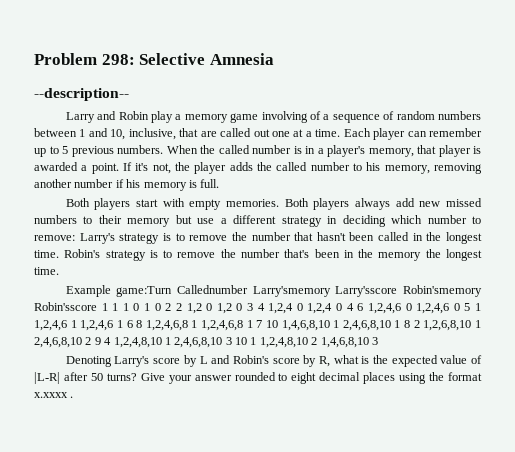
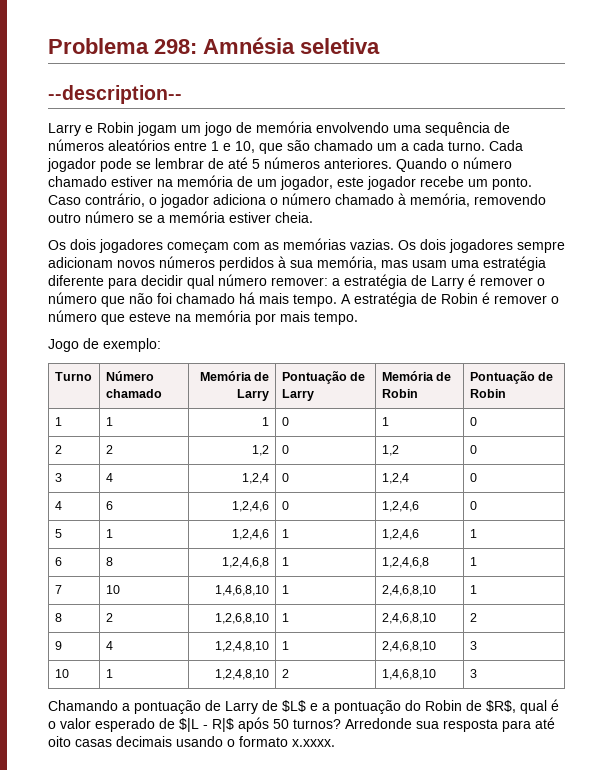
- Problem 298: Selective Amnesia
+ Problema 298: Amnésia seletiva
  --description--
- Larry and Robin play a memory game involving of a sequence of random numbers between 1 and 10, inclusive, that are called out one at a time. Each player can remember up to 5 previous numbers. When the called number is in a player's memory, that player is awarded a point. If it's not, the player adds the called number to his memory, removing another number if his memory is full.
- Both players start with empty memories. Both players always add new missed numbers to their memory but use a different strategy in deciding which number to remove: Larry's strategy is to remove the number that hasn't been called in the longest time. Robin's strategy is to remove the number that's been in the memory the longest time.
- Example game:Turn Callednumber Larry'smemory Larry'sscore Robin'smemory Robin'sscore 1 1 1 0 1 0 2 2 1,2 0 1,2 0 3 4 1,2,4 0 1,2,4 0 4 6 1,2,4,6 0 1,2,4,6 0 5 1 1,2,4,6 1 1,2,4,6 1 6 8 1,2,4,6,8 1 1,2,4,6,8 1 7 10 1,4,6,8,10 1 2,4,6,8,10 1 8 2 1,2,6,8,10 1 2,4,6,8,10 2 9 4 1,2,4,8,10 1 2,4,6,8,10 3 10 1 1,2,4,8,10 2 1,4,6,8,10 3
- Denoting Larry's score by L and Robin's score by R, what is the expected value of |L-R| after 50 turns? Give your answer rounded to eight decimal places using the format x.xxxx .
+ Larry e Robin jogam um jogo de memória envolvendo uma sequência de números aleatórios entre 1 e 10, que são chamado um a cada turno. Cada jogador pode se lembrar de até 5 números anteriores. Quando o número chamado estiver na memória de um jogador, este jogador recebe um ponto. Caso contrário, o jogador adiciona o número chamado à memória, removendo outro número se a memória estiver cheia.
+ Os dois jogadores começam com as memórias vazias. Os dois jogadores sempre adicionam novos números perdidos à sua memória, mas usam uma estratégia diferente para decidir qual número remover: a estratégia de Larry é remover o número que não foi chamado há mais tempo. A estratégia de Robin é remover o número que esteve na memória por mais tempo.
+ Jogo de exemplo:
+ Turno | Número chamado | Memória de Larry | Pontuação de Larry | Memória de Robin | Pontuação de Robin
+ 1 | 1 | 1 | 0 | 1 | 0
+ 2 | 2 | 1,2 | 0 | 1,2 | 0
+ 3 | 4 | 1,2,4 | 0 | 1,2,4 | 0
+ 4 | 6 | 1,2,4,6 | 0 | 1,2,4,6 | 0
+ 5 | 1 | 1,2,4,6 | 1 | 1,2,4,6 | 1
+ 6 | 8 | 1,2,4,6,8 | 1 | 1,2,4,6,8 | 1
+ 7 | 10 | 1,4,6,8,10 | 1 | 2,4,6,8,10 | 1
+ 8 | 2 | 1,2,6,8,10 | 1 | 2,4,6,8,10 | 2
+ 9 | 4 | 1,2,4,8,10 | 1 | 2,4,6,8,10 | 3
+ 10 | 1 | 1,2,4,8,10 | 2 | 1,4,6,8,10 | 3
+ Chamando a pontuação de Larry de $L$ e a pontuação do Robin de $R$, qual é o valor esperado de $|L - R|$ após 50 turnos? Arredonde sua resposta para até oito casas decimais usando o formato x.xxxx.

